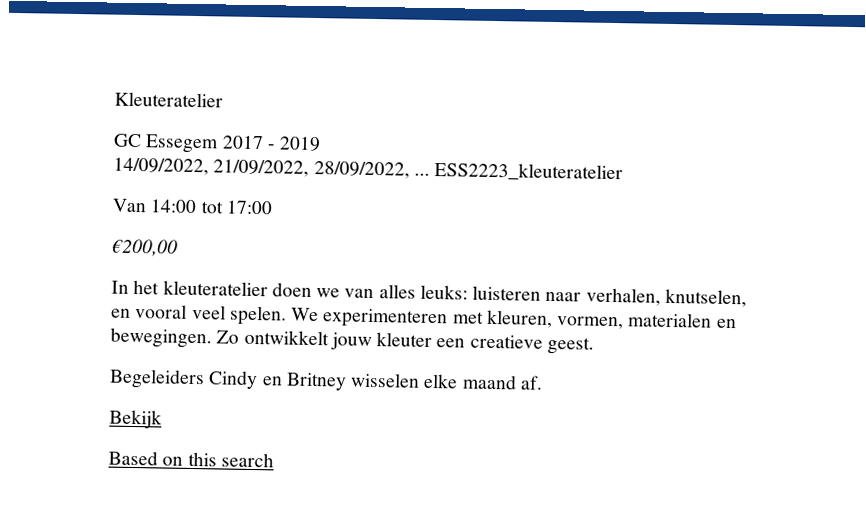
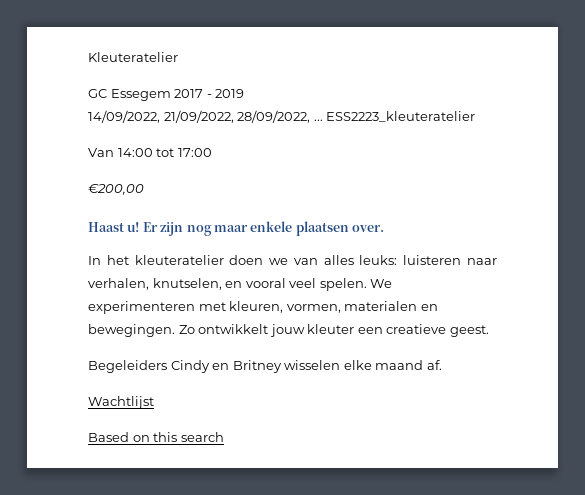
+ Haast u! Er zijn nog maar enkele plaatsen over.
- Bekijk
+ Wachtlijst

